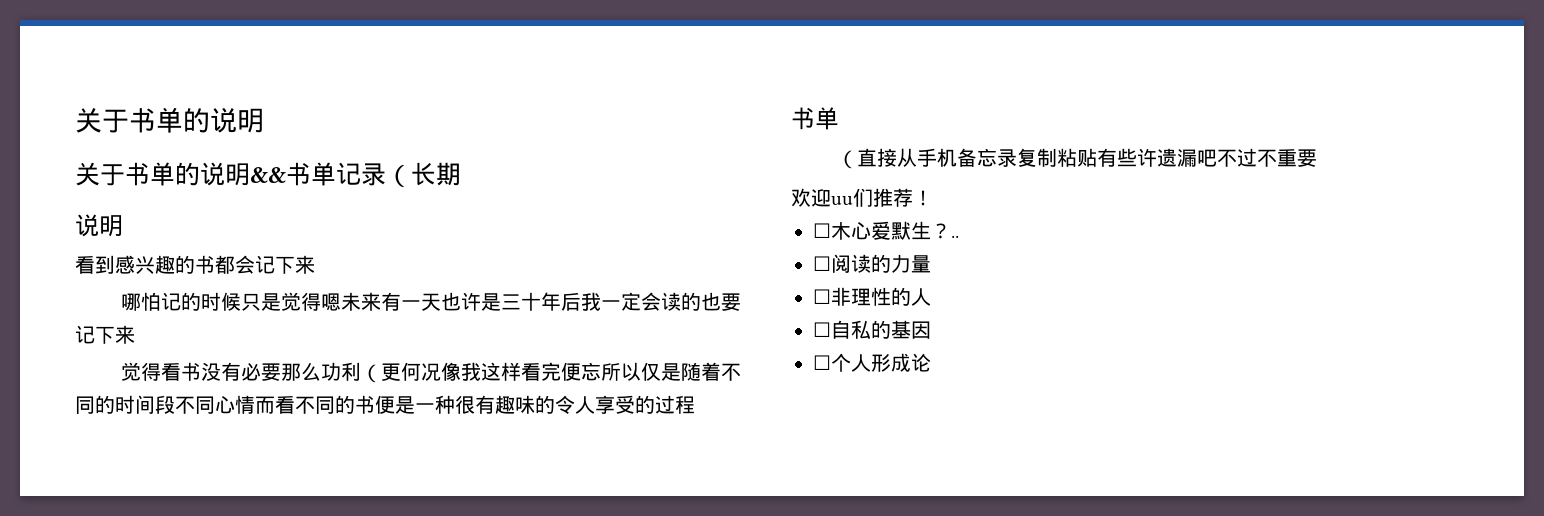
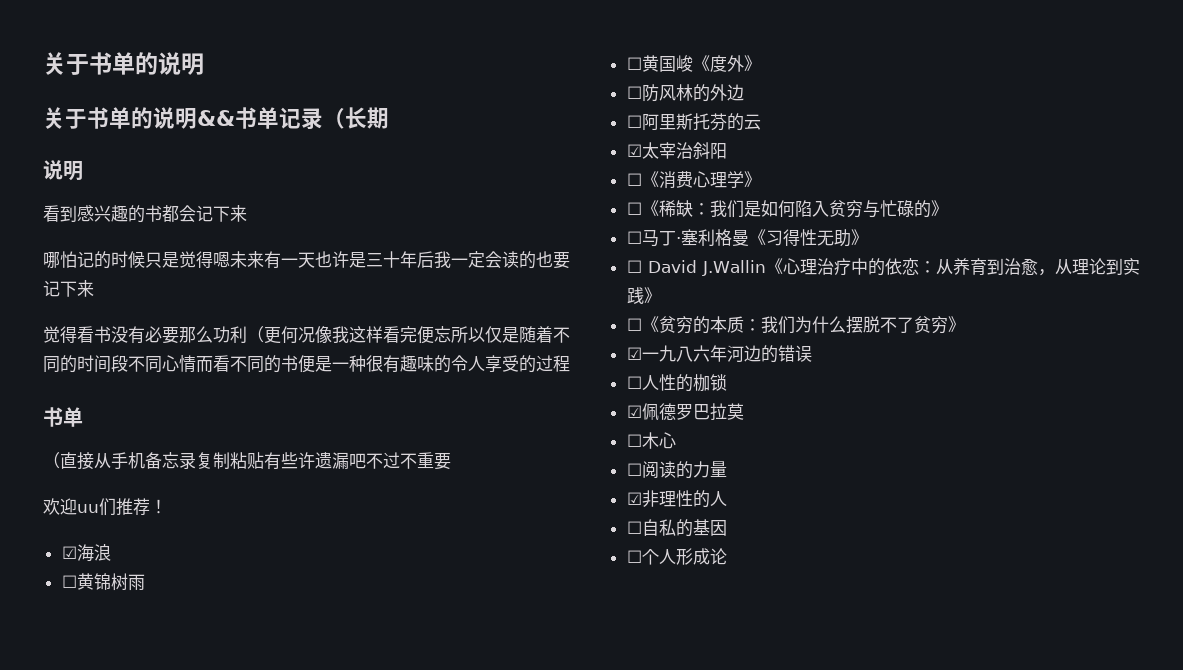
+ ☑海浪
+ ☐黄锦树雨
+ ☐黄国峻《度外》
+ ☐防风林的外边
+ ☐阿里斯托芬的云
+ ☑太宰治斜阳
+ ☐《消费心理学》
+ ☐《稀缺：我们是如何陷入贫穷与忙碌的》
+ ☐马丁·塞利格曼《习得性无助》
+ ☐ David J.Wallin《心理治疗中的依恋：从养育到治愈，从理论到实践》
+ ☐《贫穷的本质：我们为什么摆脱不了贫穷》
+ ☑一九八六年河边的错误
+ ☐人性的枷锁
+ ☑佩德罗巴拉莫
- ☐木心爱默生？..
+ ☐木心
- ☐非理性的人
+ ☑非理性的人

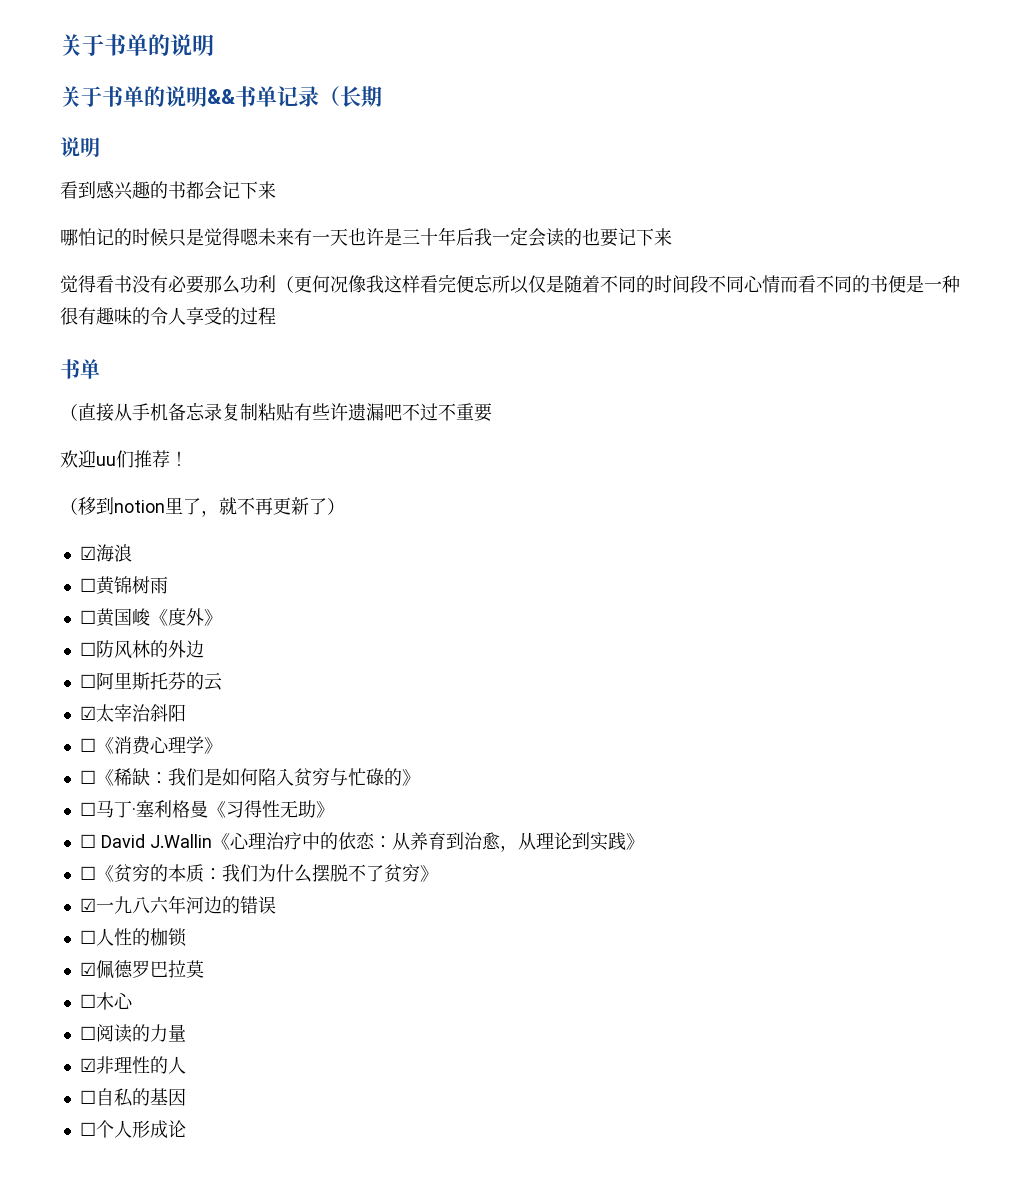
+ （移到notion里了，就不再更新了）

